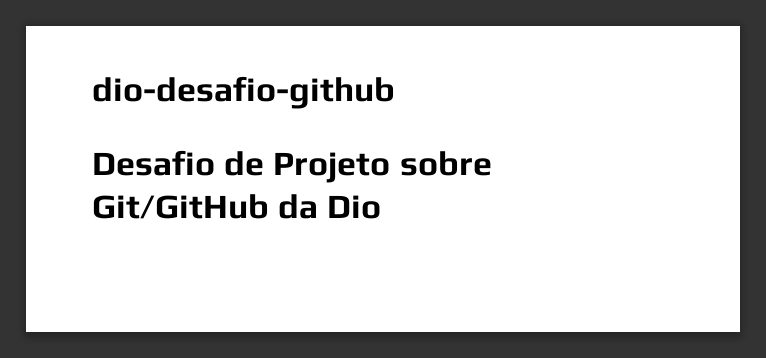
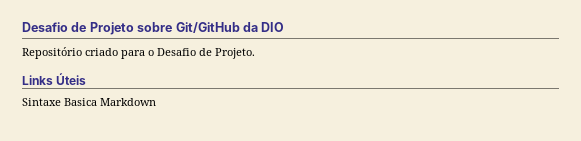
- dio-desafio-github
- Desafio de Projeto sobre Git/GitHub da Dio
+ Desafio de Projeto sobre Git/GitHub da DIO
+ Repositório criado para o Desafio de Projeto.
+ Links Úteis
+ Sintaxe Basica Markdown

